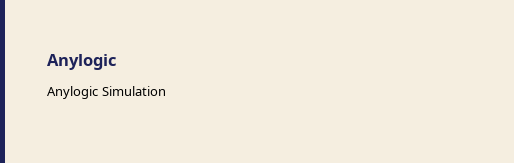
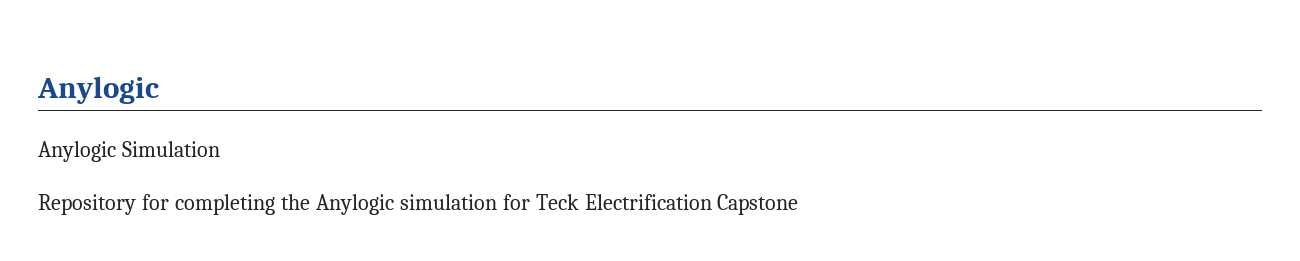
+ Repository for completing the Anylogic simulation for Teck Electrification Capstone

